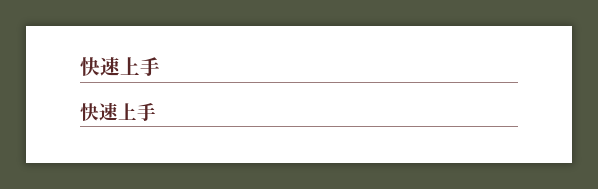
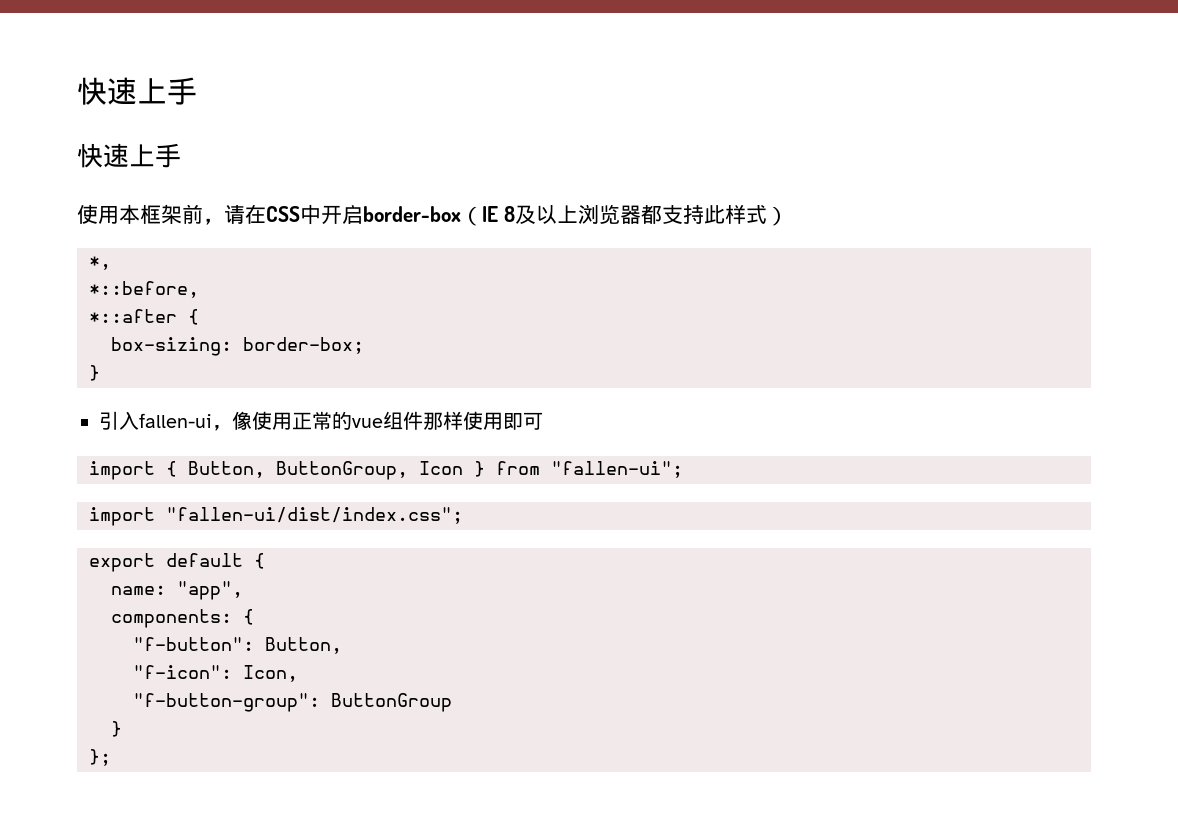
+ 使用本框架前，请在CSS中开启border-box（IE 8及以上浏览器都支持此样式）
+ *,
+ *::before,
+ *::after {
+ box-sizing: border-box;
+ }
+ 引入fallen-ui，像使用正常的vue组件那样使用即可
+ import { Button, ButtonGroup, Icon } from "fallen-ui";
+ import "fallen-ui/dist/index.css";
+ export default {
+ name: "app",
+ components: {
+ "f-button": Button,
+ "f-icon": Icon,
+ "f-button-group": ButtonGroup
+ }
+ };

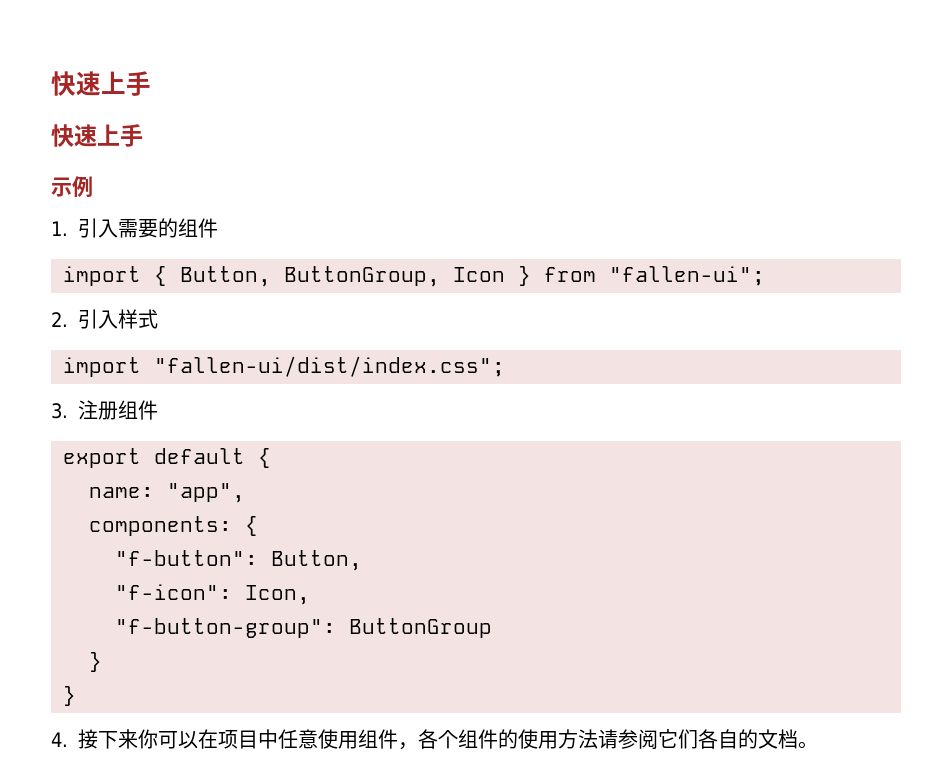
- 使用本框架前，请在CSS中开启border-box（IE 8及以上浏览器都支持此样式）
- *,
- *::before,
- *::after {
- box-sizing: border-box;
- }
- 引入fallen-ui，像使用正常的vue组件那样使用即可
+ 示例
+ 1.引入需要的组件
+ 2.引入样式
+ 3.注册组件
  "f-button-group": ButtonGroup
  }
- };
+ }
+ 4.接下来你可以在项目中任意使用组件，各个组件的使用方法请参阅它们各自的文档。

